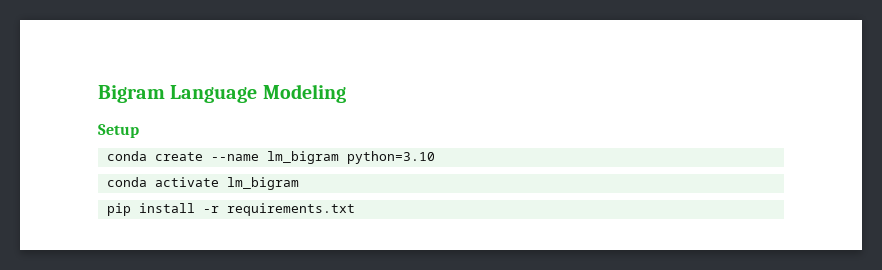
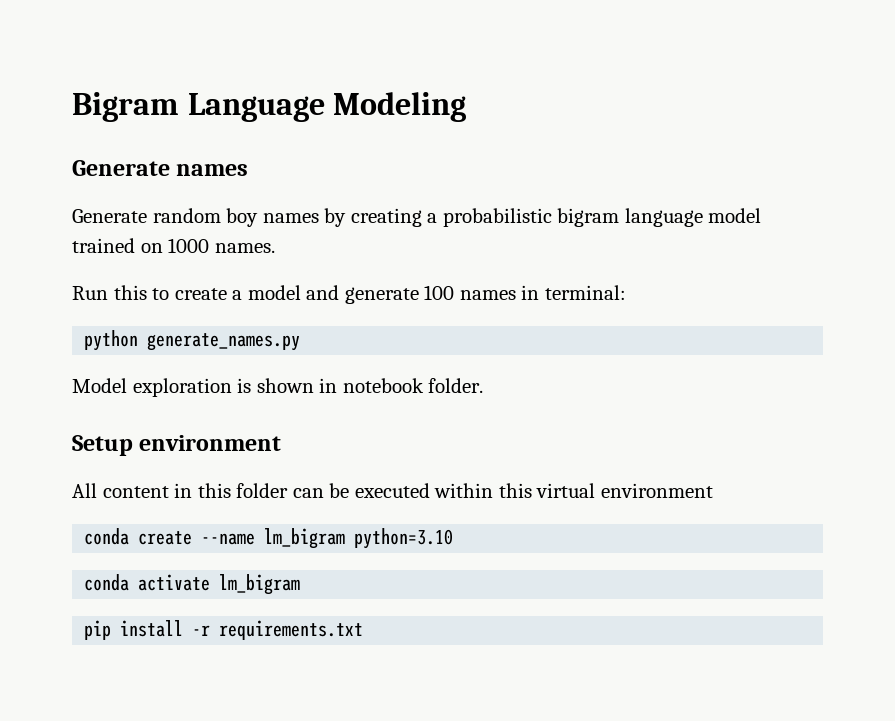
- Setup
+ Generate names
+ Generate random boy names by creating a probabilistic bigram language model trained on 1000 names.
+ Run this to create a model and generate 100 names in terminal:
+ python generate_names.py
+ Model exploration is shown in notebook folder.
+ Setup environment
+ All content in this folder can be executed within this virtual environment

